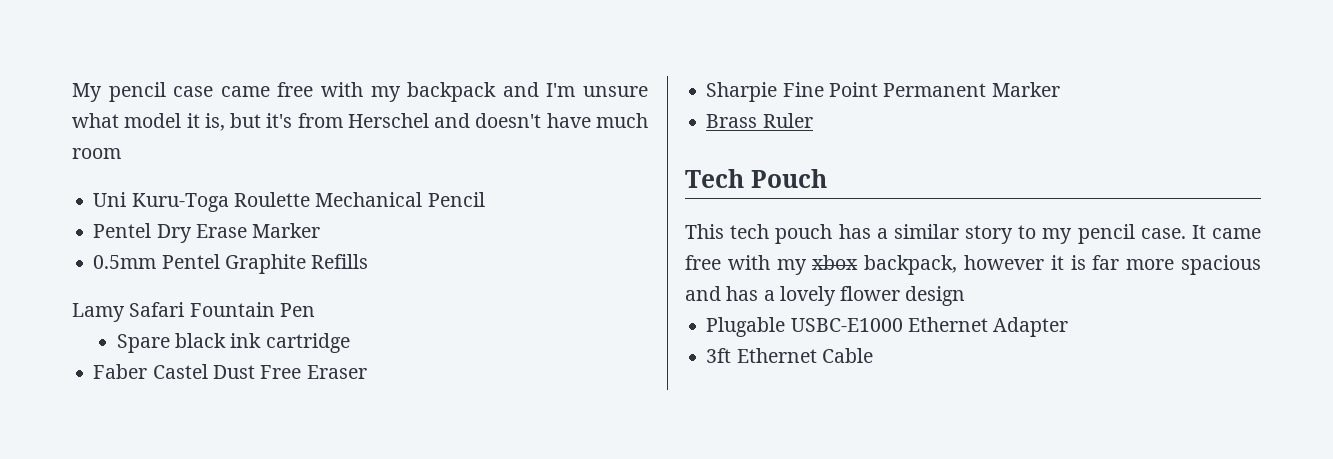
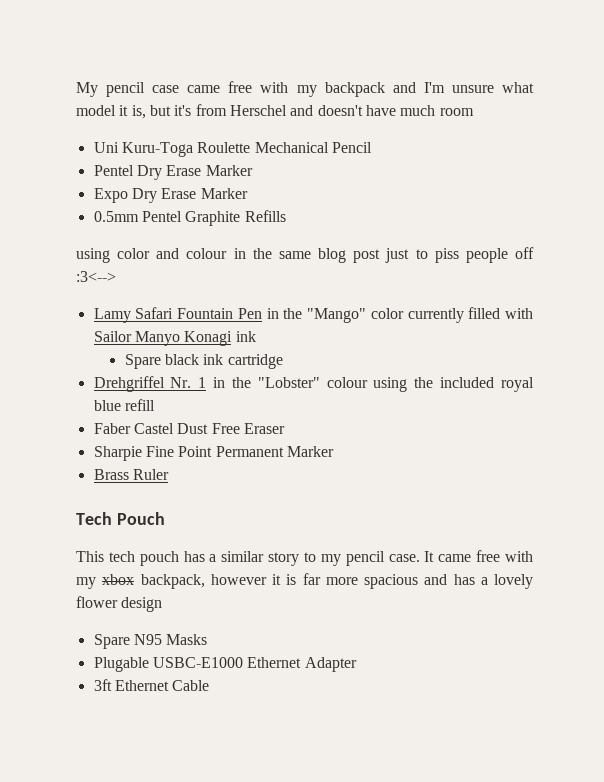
+ Expo Dry Erase Marker
- Lamy Safari Fountain Pen
+ using color and colour in the same blog post just to piss people off :3<-->
+ Lamy Safari Fountain Pen in the "Mango" color currently filled with Sailor Manyo Konagi ink
  Spare black ink cartridge
+ Drehgriffel Nr. 1 in the "Lobster" colour using the included royal blue refill
+ Spare N95 Masks

